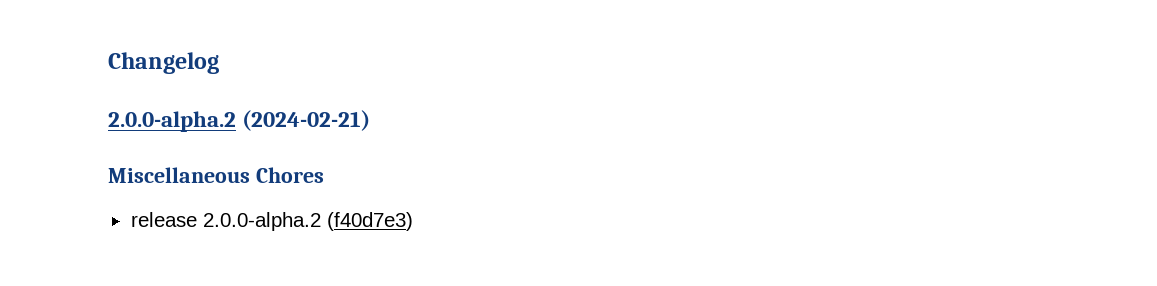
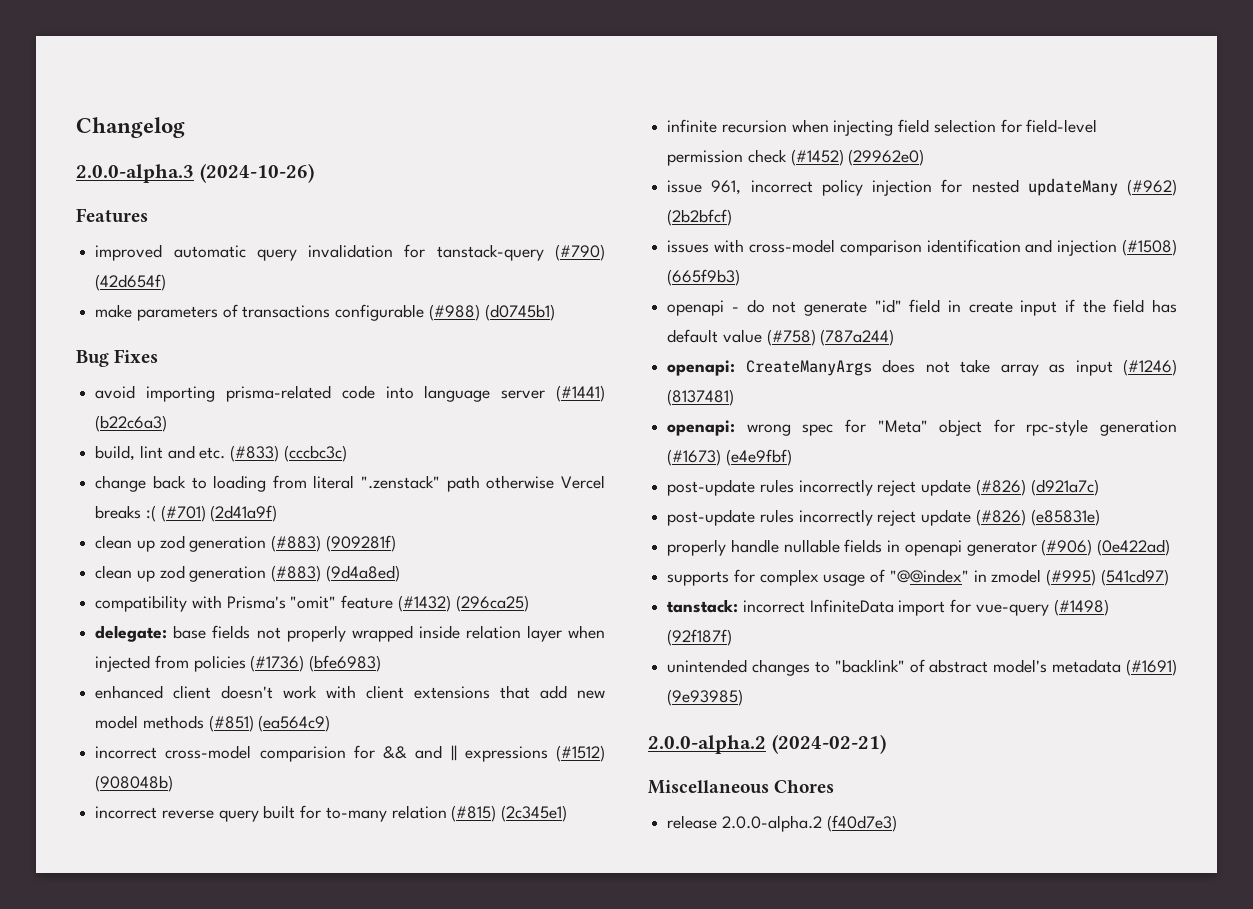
+ 2.0.0-alpha.3 (2024-10-26)
+ Features
+ improved automatic query invalidation for tanstack-query (#790) (42d654f)
+ make parameters of transactions configurable (#988) (d0745b1)
+ Bug Fixes
+ avoid importing prisma-related code into language server (#1441) (b22c6a3)
+ build, lint and etc. (#833) (cccbc3c)
+ change back to loading from literal ".zenstack" path otherwise Vercel breaks :( (#701) (2d41a9f)
+ clean up zod generation (#883) (909281f)
+ clean up zod generation (#883) (9d4a8ed)
+ compatibility with Prisma's "omit" feature (#1432) (296ca25)
+ delegate: base fields not properly wrapped inside relation layer when injected from policies (#1736) (bfe6983)
+ enhanced client doesn't work with client extensions that add new model methods (#851) (ea564c9)
+ incorrect cross-model comparision for && and || expressions (#1512) (908048b)
+ incorrect reverse query built for to-many relation (#815) (2c345e1)
+ infinite recursion when injecting field selection for field-level permission check (#1452) (29962e0)
+ issue 961, incorrect policy injection for nested updateMany (#962) (2b2bfcf)
+ issues with cross-model comparison identification and injection (#1508) (665f9b3)
+ openapi - do not generate "id" field in create input if the field has default value (#758) (787a244)
+ openapi: CreateManyArgs does not take array as input (#1246) (8137481)
+ openapi: wrong spec for "Meta" object for rpc-style generation (#1673) (e4e9fbf)
+ post-update rules incorrectly reject update (#826) (d921a7c)
+ post-update rules incorrectly reject update (#826) (e85831e)
+ properly handle nullable fields in openapi generator (#906) (0e422ad)
+ supports for complex usage of "@@index" in zmodel (#995) (541cd97)
+ tanstack: incorrect InfiniteData import for vue-query (#1498) (92f187f)
+ unintended changes to "backlink" of abstract model's metadata (#1691) (9e93985)

